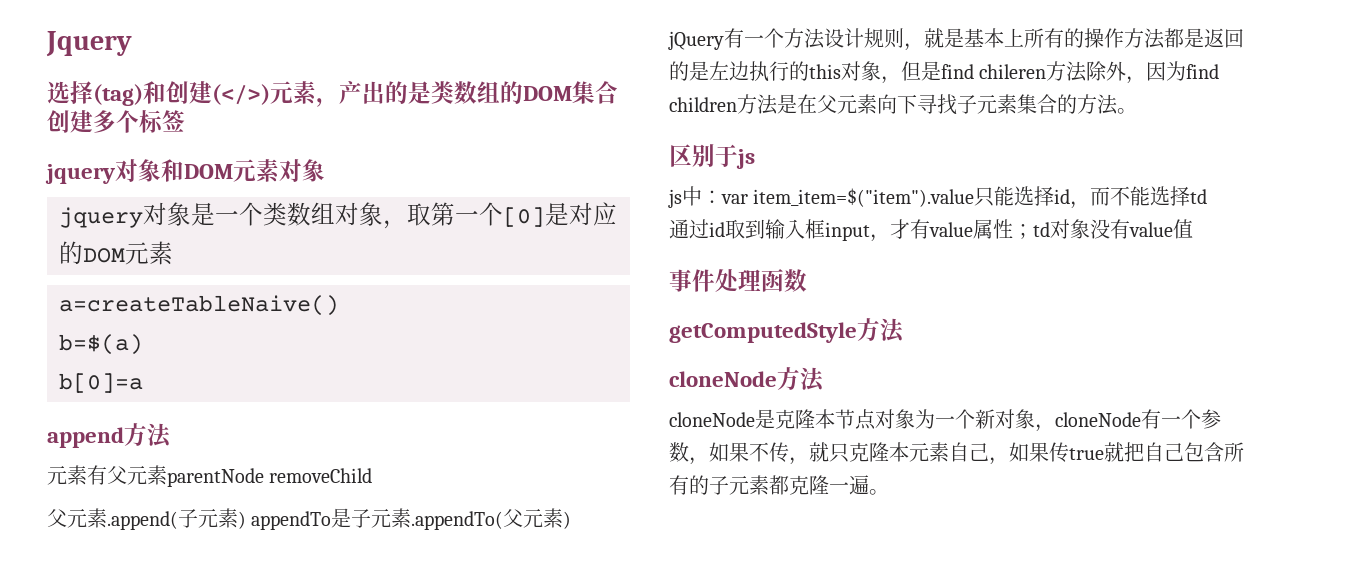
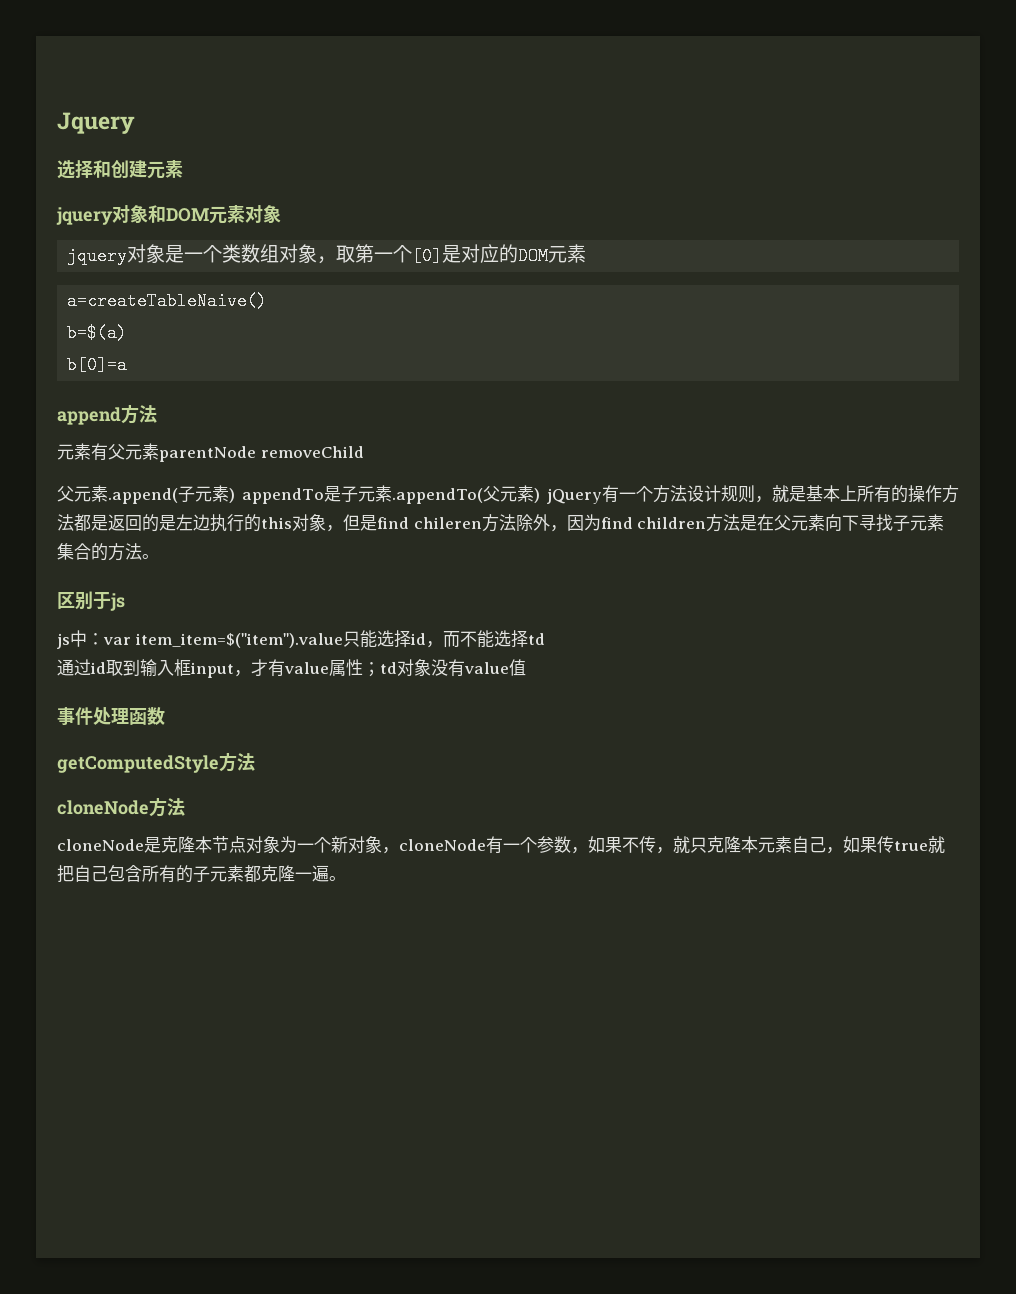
- 选择(tag)和创建(</>)元素，产出的是类数组的DOM集合创建多个标签
+ 选择和创建元素

